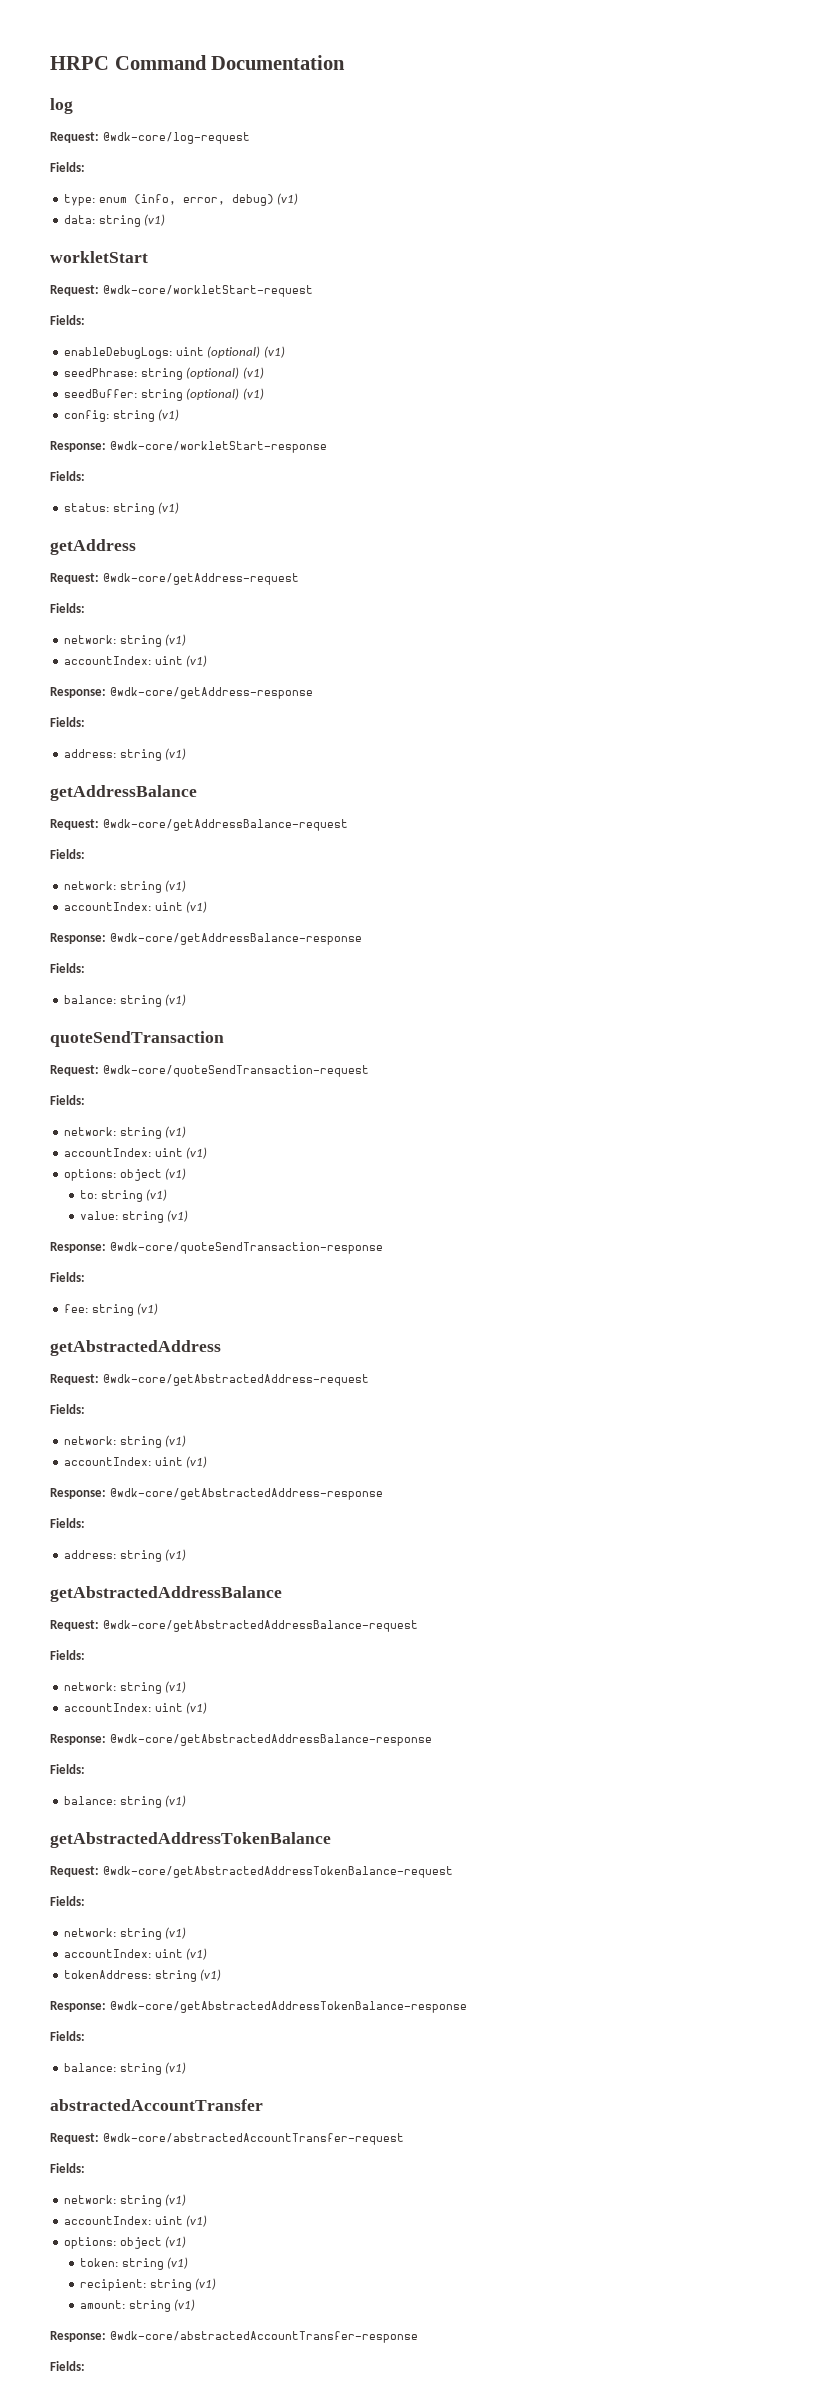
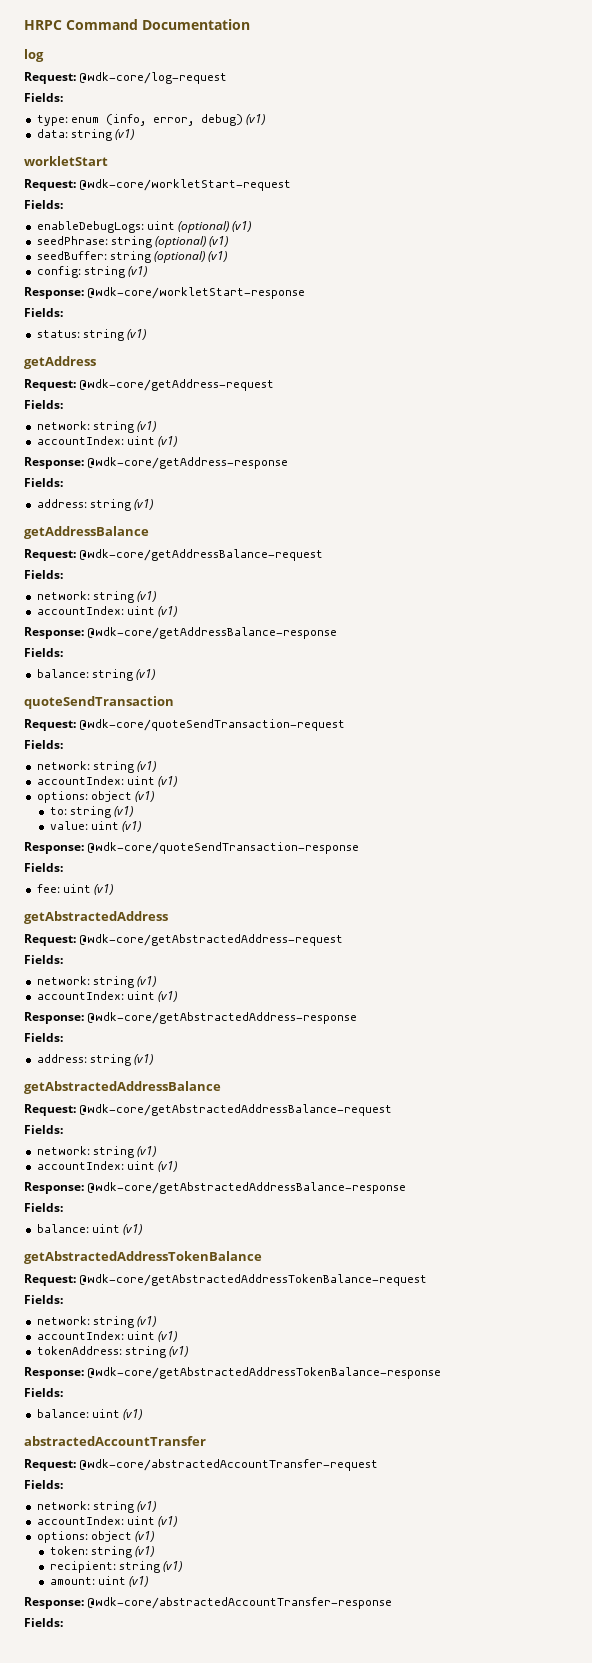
- value: string (v1)
+ value: uint (v1)
- fee: string (v1)
+ fee: uint (v1)
  Response: @wdk-core/getAbstractedAddressBalance-response
  Fields:
- balance: string (v1)
+ balance: uint (v1)
  Response: @wdk-core/getAbstractedAddressTokenBalance-response
  Fields:
- balance: string (v1)
+ balance: uint (v1)
- amount: string (v1)
+ amount: uint (v1)

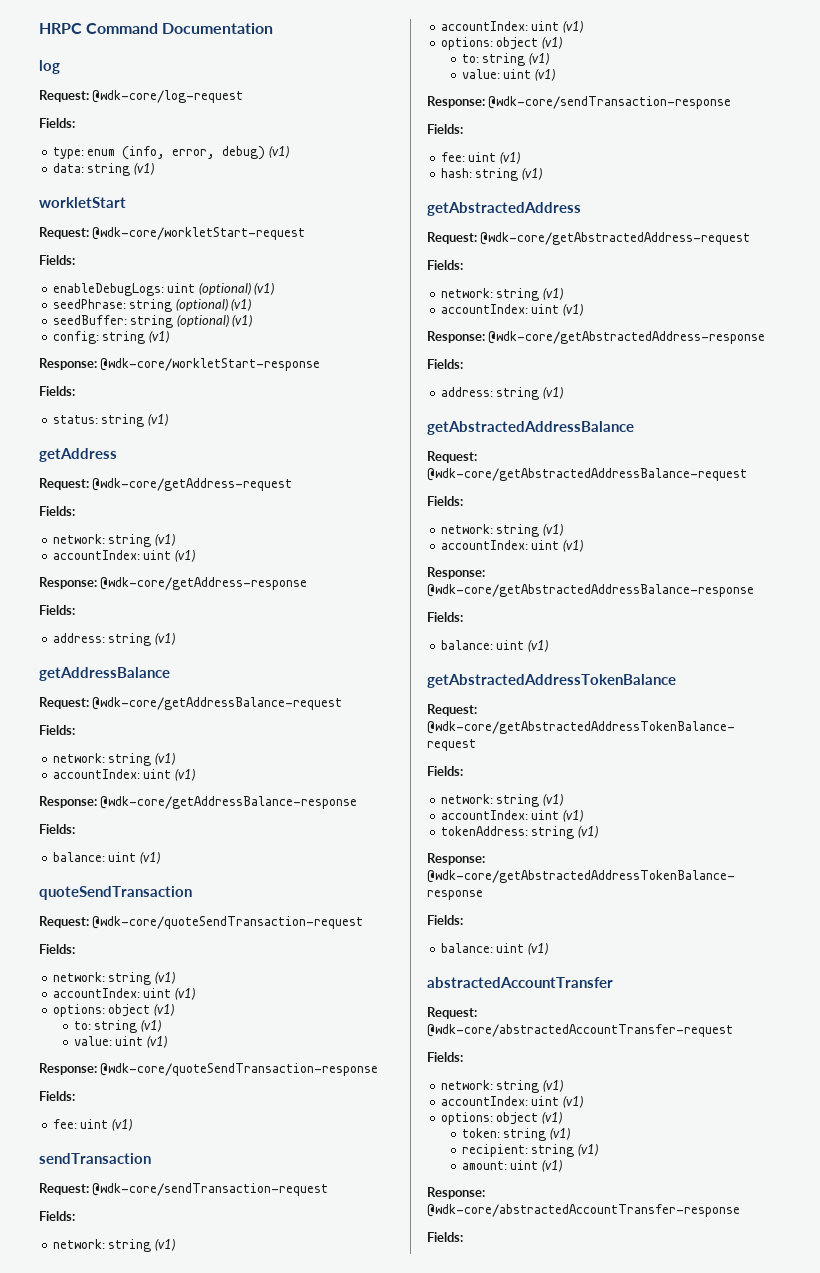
  Response: @wdk-core/getAddressBalance-response
  Fields:
- balance: string (v1)
+ balance: uint (v1)
+ sendTransaction
+ Request: @wdk-core/sendTransaction-request
+ Fields:
+ network: string (v1)
+ accountIndex: uint (v1)
+ options: object (v1)
+ to: string (v1)
+ value: uint (v1)
+ Response: @wdk-core/sendTransaction-response
+ Fields:
+ fee: uint (v1)
+ hash: string (v1)

